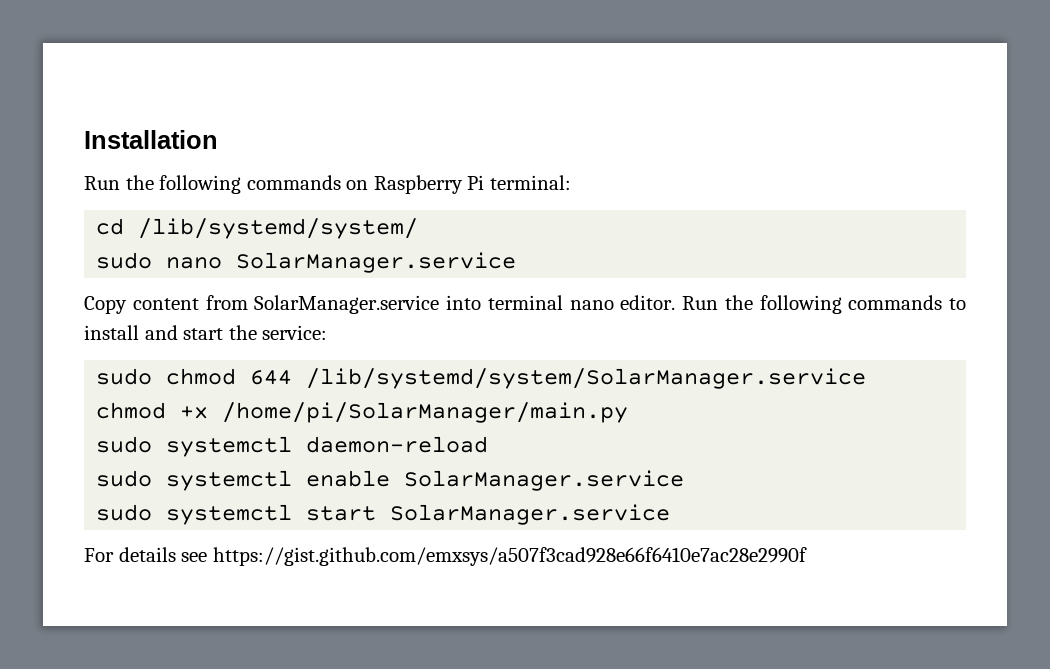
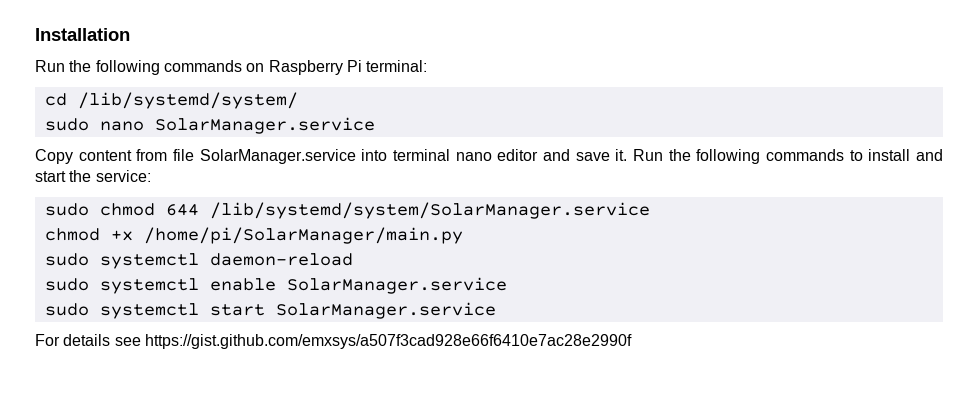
- Copy content from SolarManager.service into terminal nano editor.
+ Copy content from file SolarManager.service into terminal nano editor and save it.

